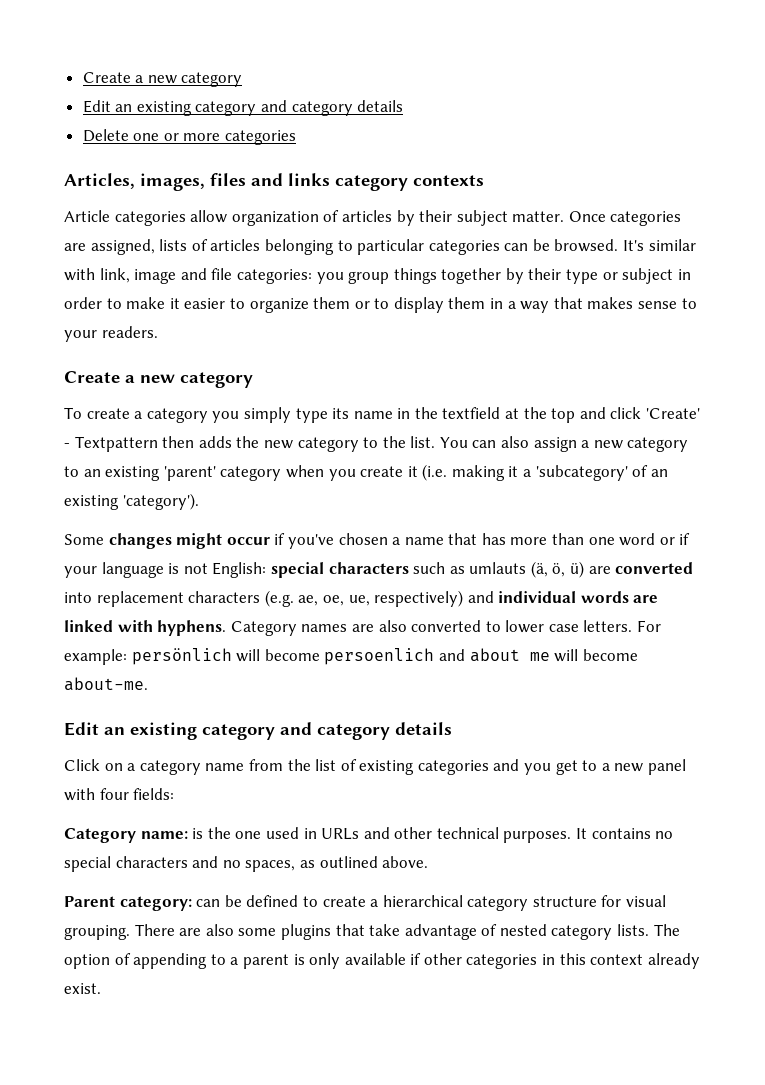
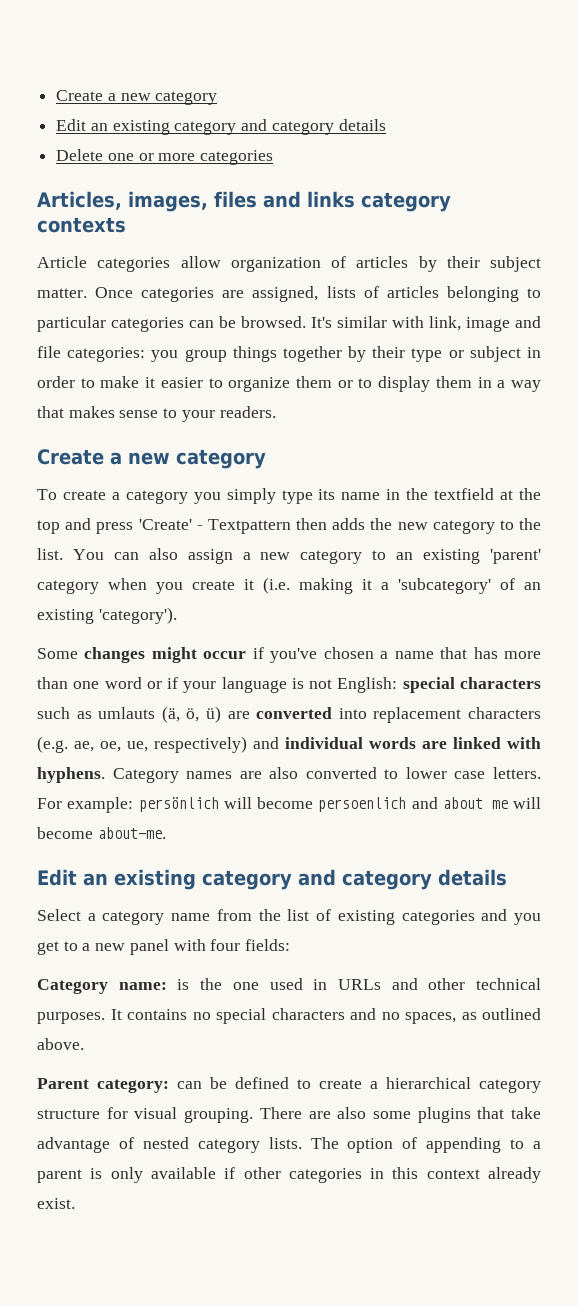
- To create a category you simply type its name in the textfield at the top and click 'Create' - Textpattern then adds the new category to the list.
+ To create a category you simply type its name in the textfield at the top and press 'Create' - Textpattern then adds the new category to the list.
- Click on a category name from the list of existing categories and you get to a new panel with four fields:
+ Select a category name from the list of existing categories and you get to a new panel with four fields:

